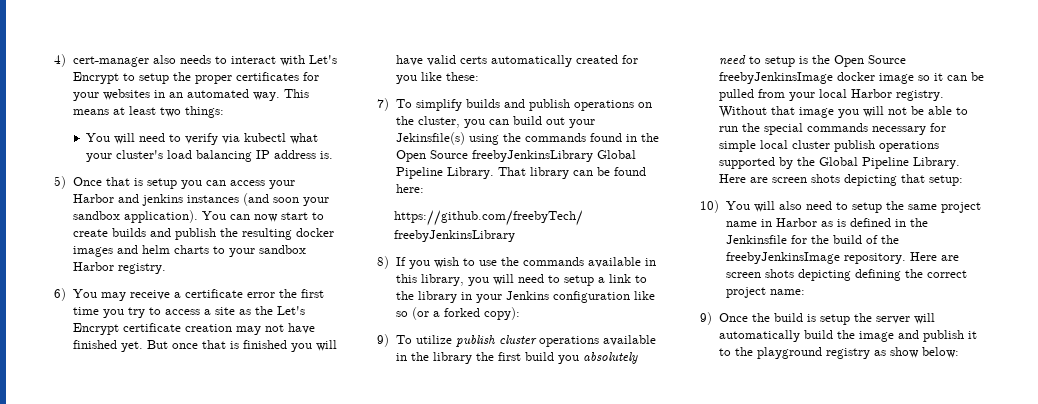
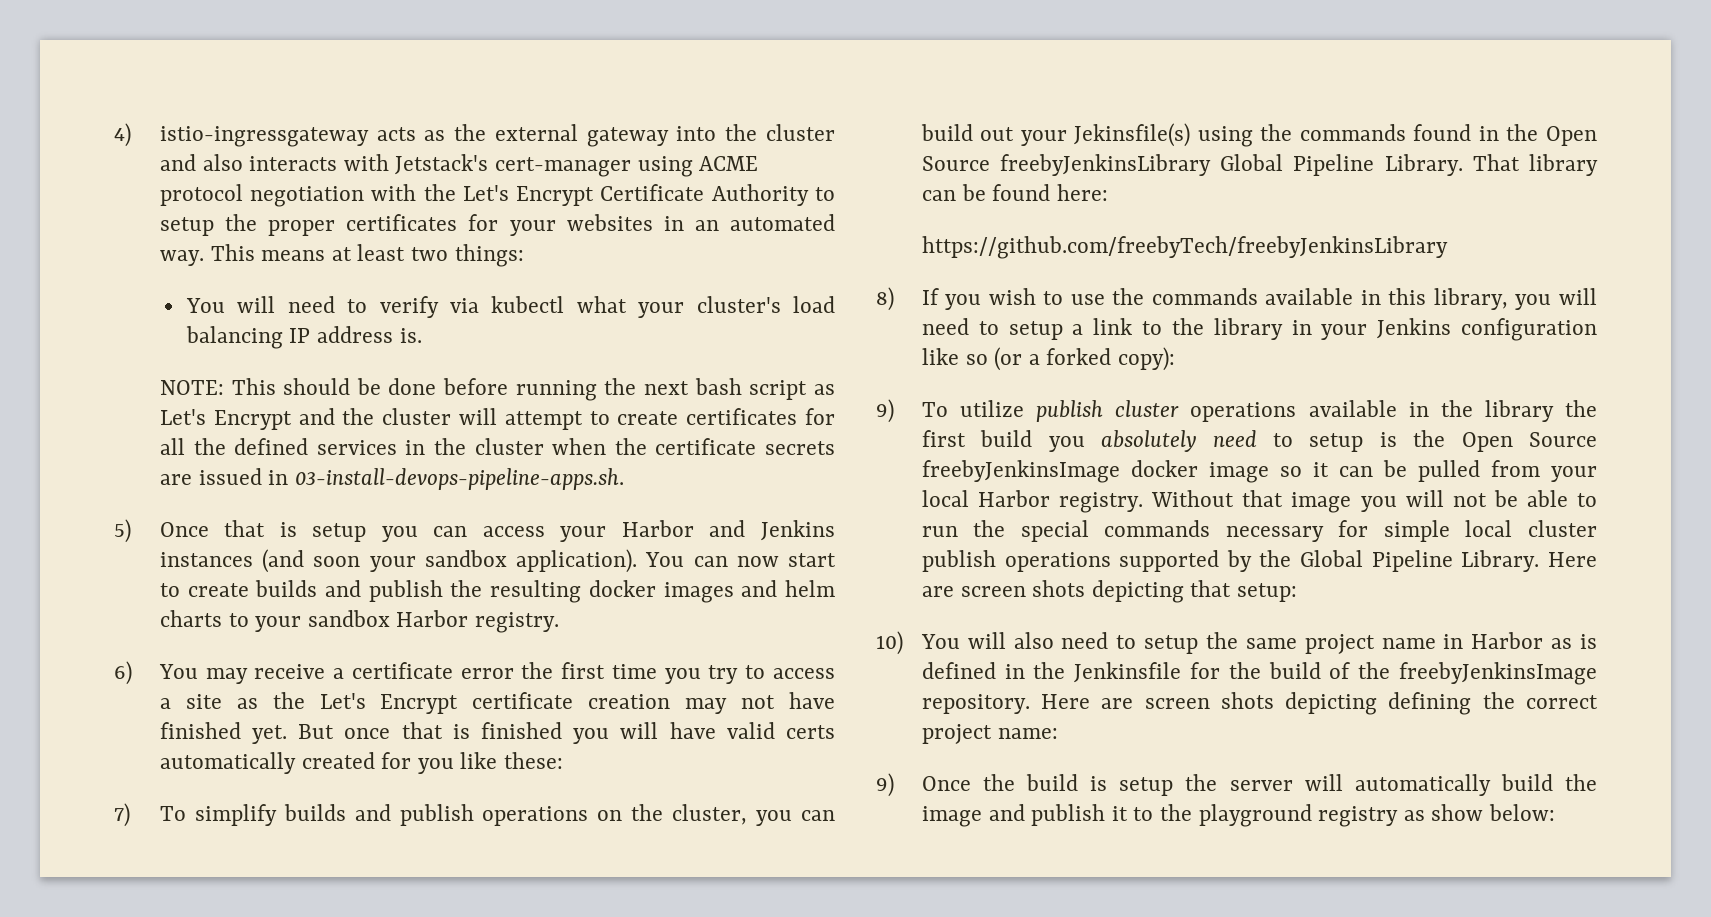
- 4) cert-manager also needs to interact with Let's Encrypt to setup the proper certificates for your websites in an automated way.
+ 4) istio-ingressgateway acts as the external gateway into the cluster and also interacts with Jetstack's cert-manager using ACME protocol negotiation with the Let's Encrypt Certificate Authority to setup the proper certificates for your websites in an automated way.
+ NOTE: This should be done before running the next bash script as Let's Encrypt and the cluster will attempt to create certificates for all the defined services in the cluster when the certificate secrets are issued in 03-install-devops-pipeline-apps.sh.
- 5) Once that is setup you can access your Harbor and jenkins instances (and soon your sandbox application).
+ 5) Once that is setup you can access your Harbor and Jenkins instances (and soon your sandbox application).

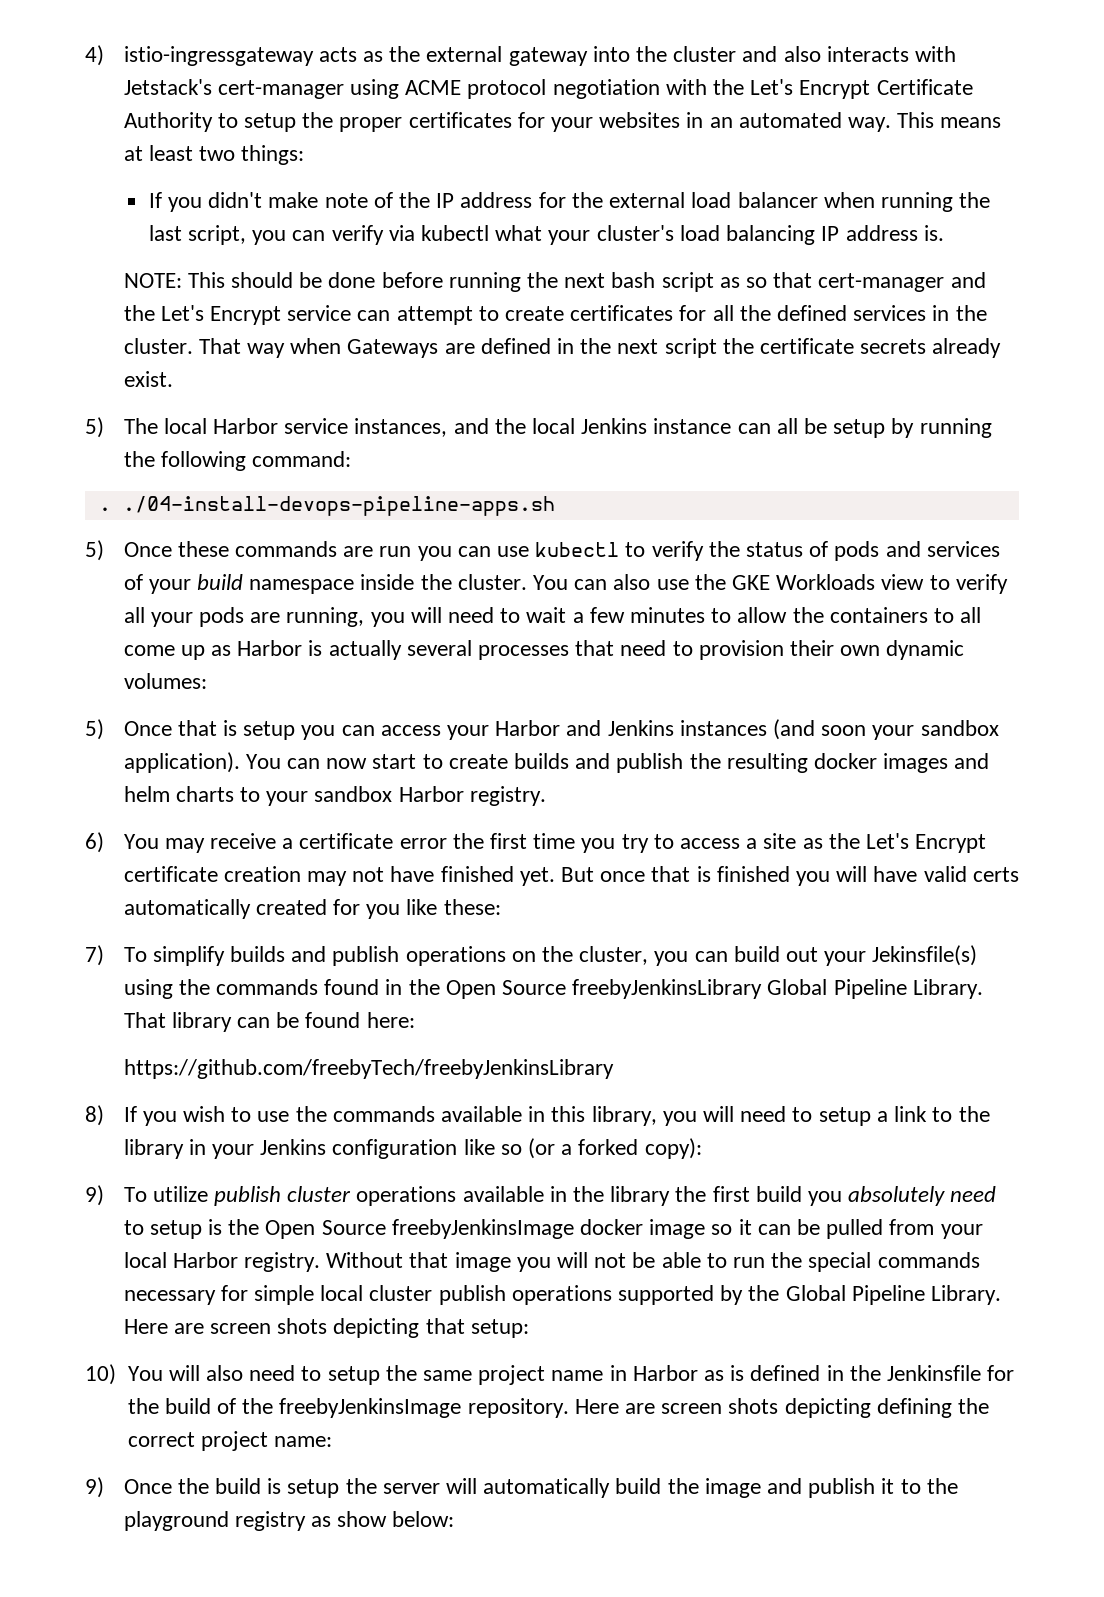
- You will need to verify via kubectl what your cluster's load balancing IP address is.
+ If you didn't make note of the IP address for the external load balancer when running the last script, you can verify via kubectl what your cluster's load balancing IP address is.
- NOTE: This should be done before running the next bash script as Let's Encrypt and the cluster will attempt to create certificates for all the defined services in the cluster when the certificate secrets are issued in 03-install-devops-pipeline-apps.sh.
+ NOTE: This should be done before running the next bash script as so that cert-manager and the Let's Encrypt service can attempt to create certificates for all the defined services in the cluster. That way when Gateways are defined in the next script the certificate secrets already exist.
+ 5) The local Harbor service instances, and the local Jenkins instance can all be setup by running the following command:
+ . ./04-install-devops-pipeline-apps.sh
+ 5) Once these commands are run you can use kubectl to verify the status of pods and services of your build namespace inside the cluster. You can also use the GKE Workloads view to verify all your pods are running, you will need to wait a few minutes to allow the containers to all come up as Harbor is actually several processes that need to provision their own dynamic volumes:

